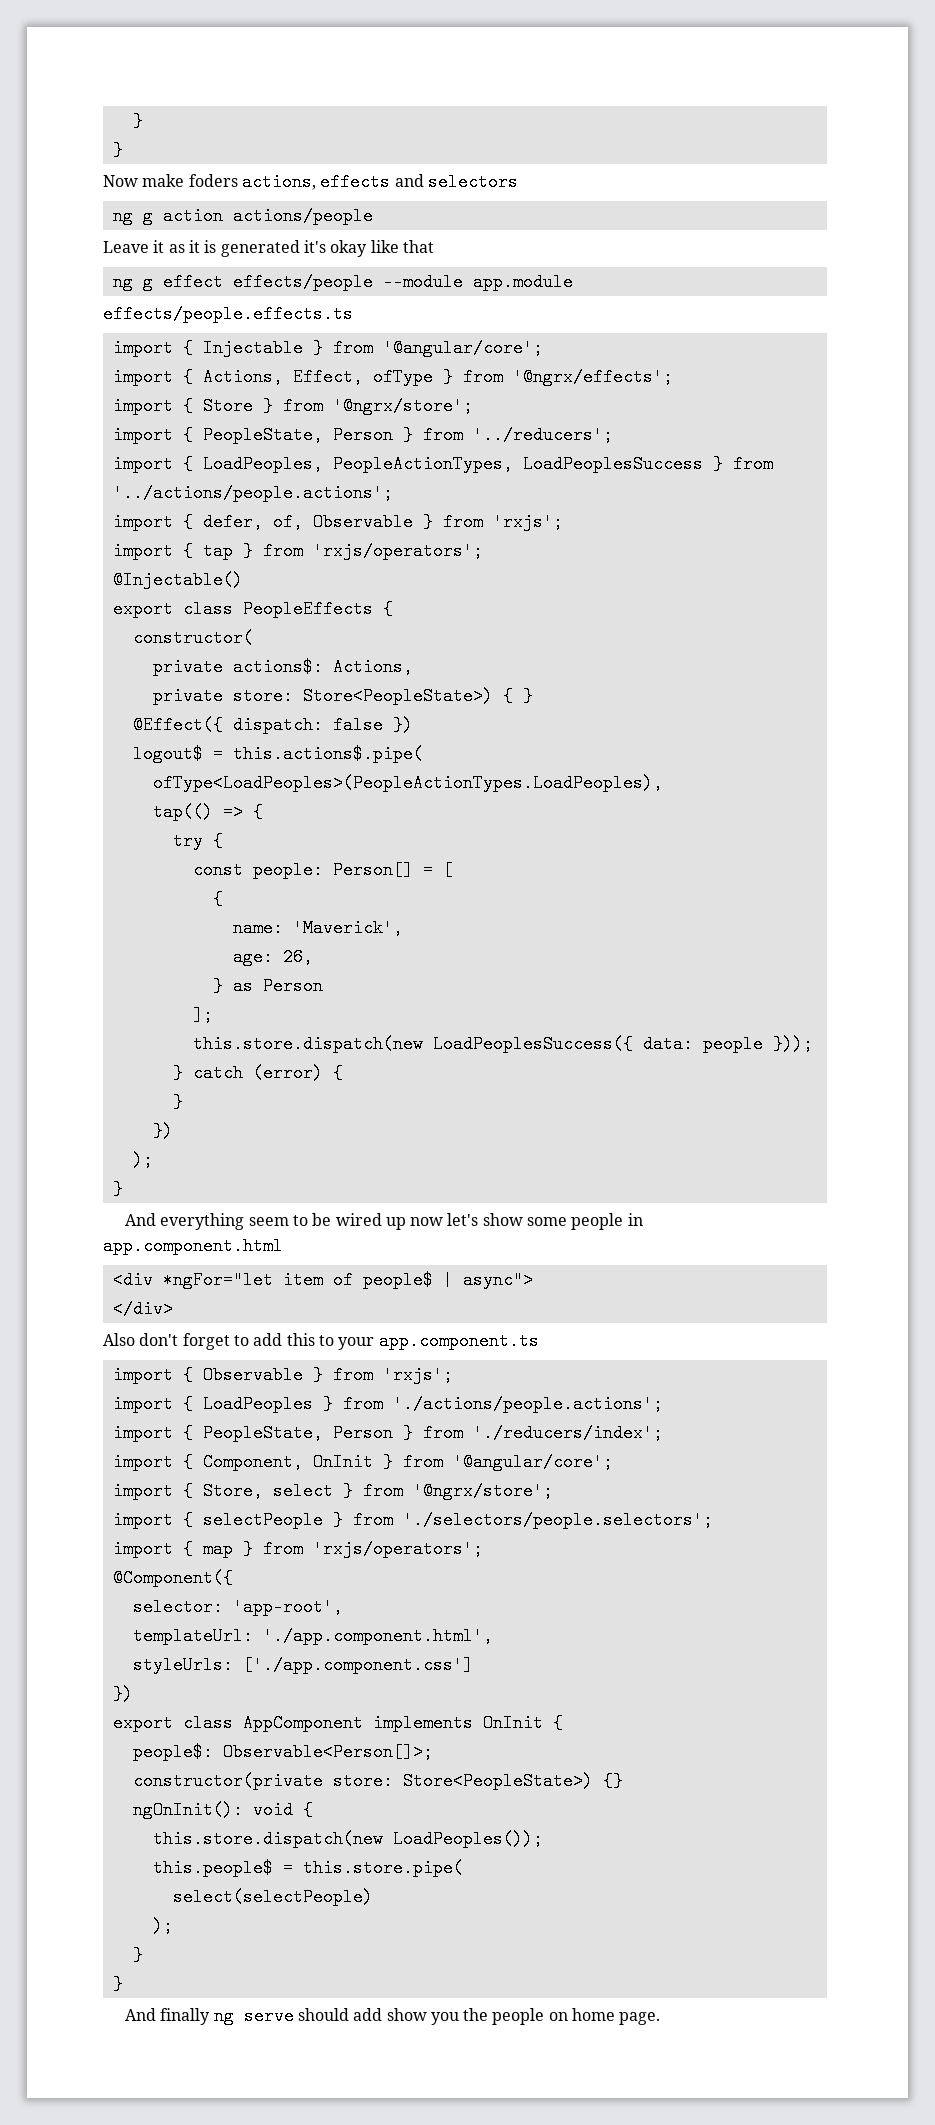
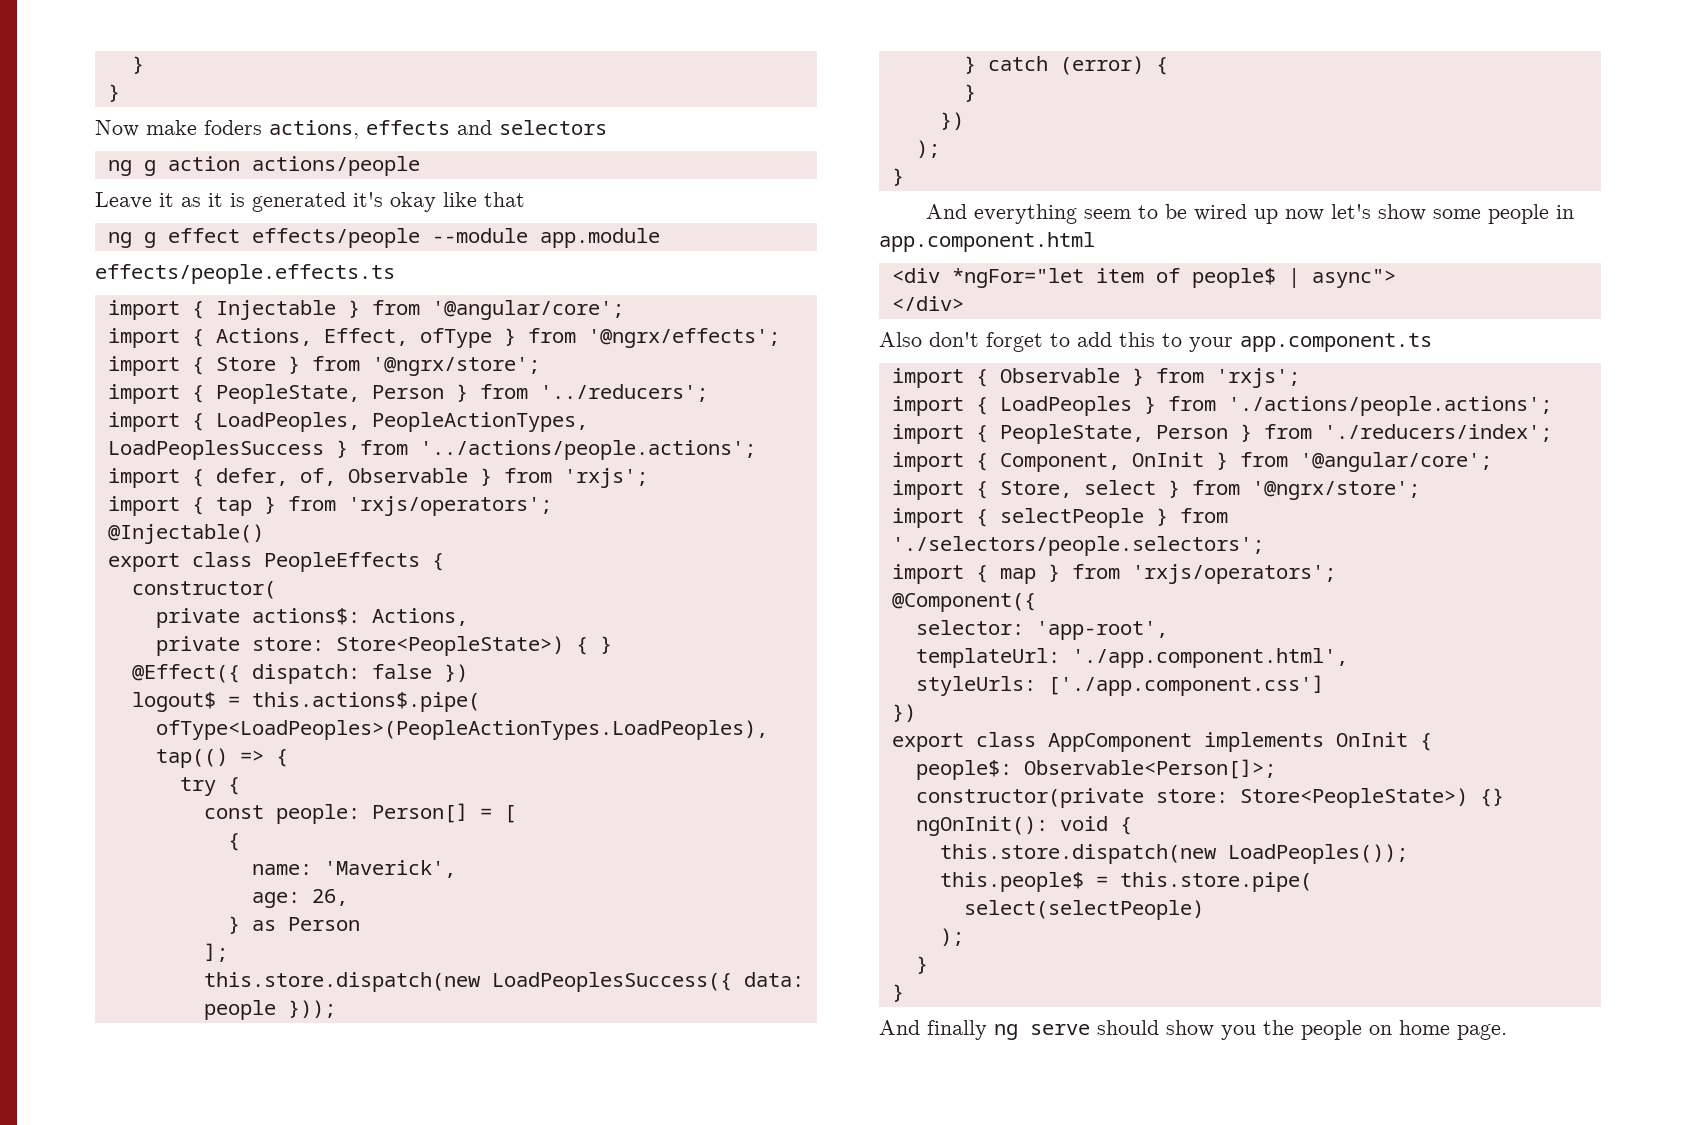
- And finally ng serve should add show you the people on home page.
+ And finally ng serve should show you the people on home page.

